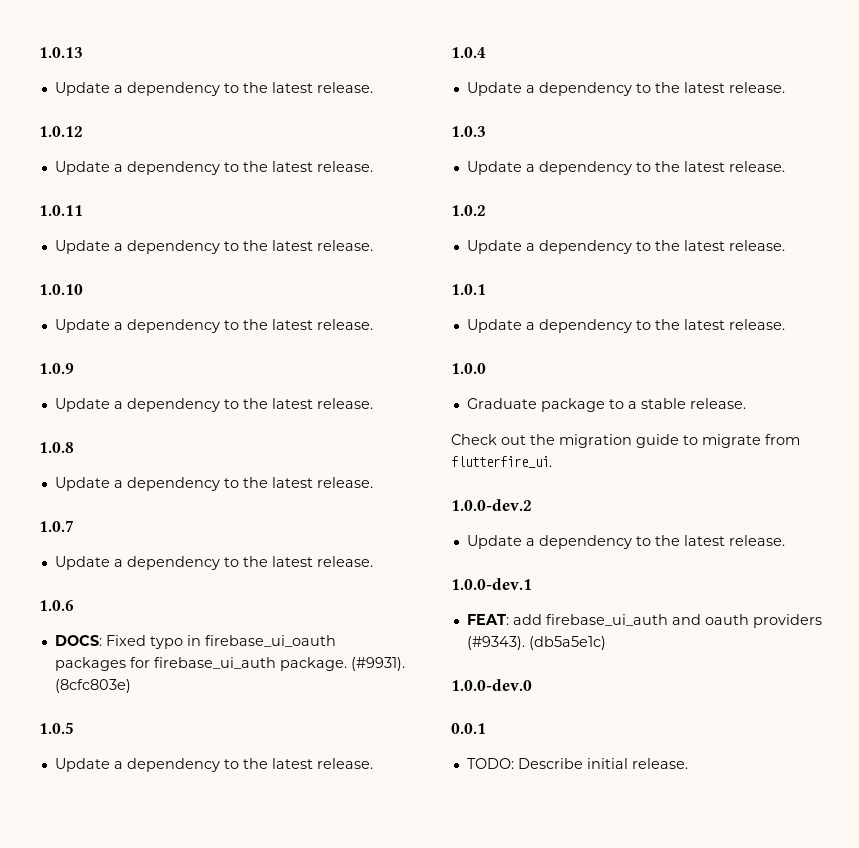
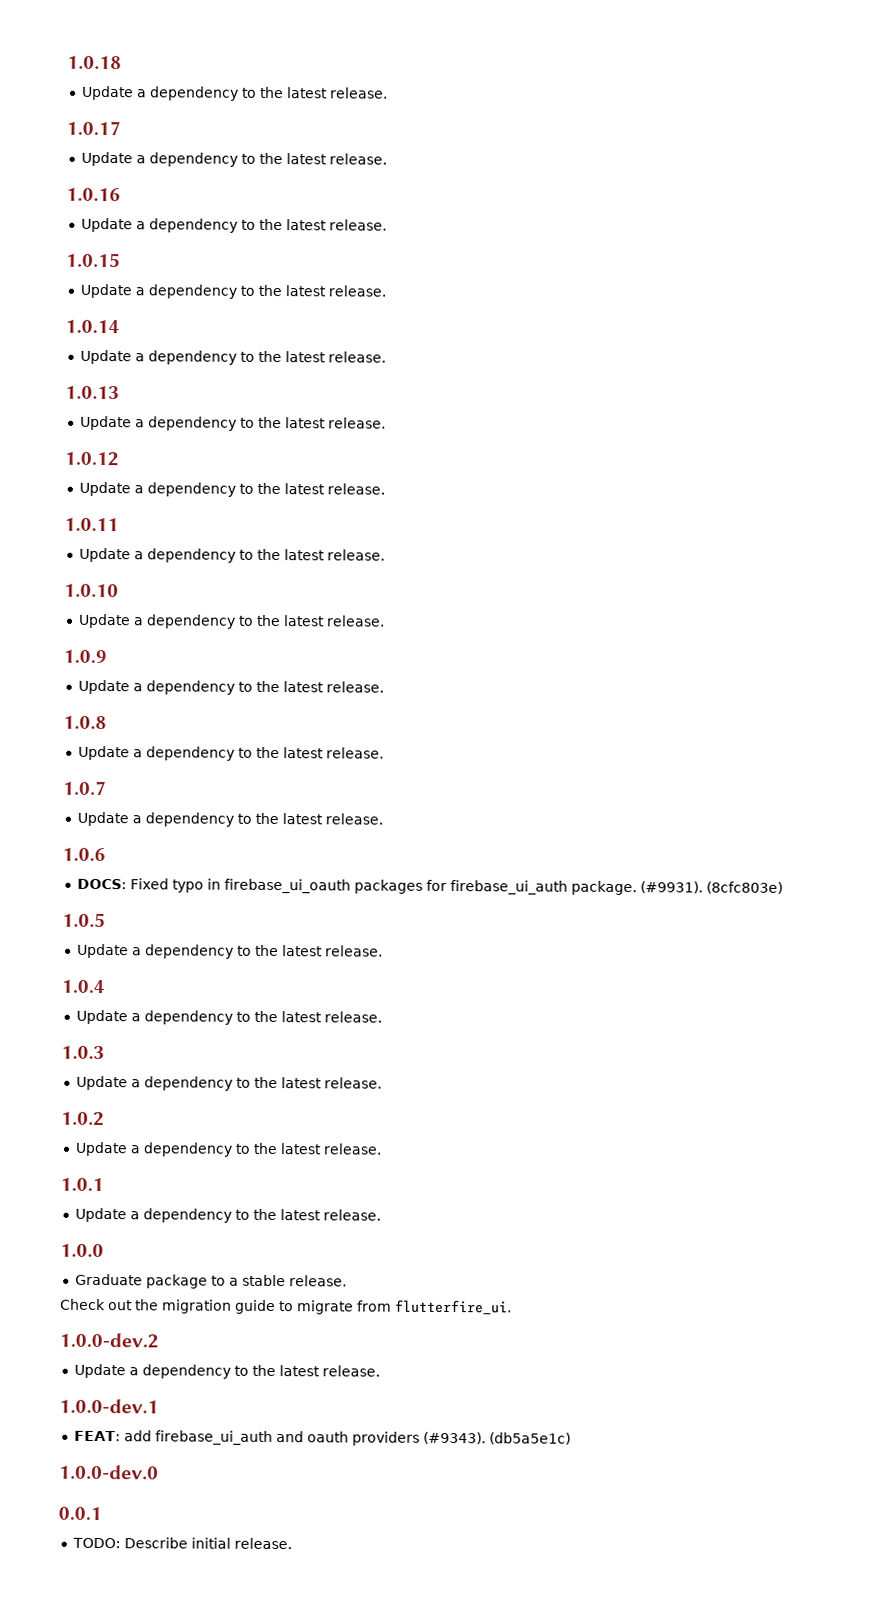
+ 1.0.18
+ Update a dependency to the latest release.
+ 1.0.17
+ Update a dependency to the latest release.
+ 1.0.16
+ Update a dependency to the latest release.
+ 1.0.15
+ Update a dependency to the latest release.
+ 1.0.14
+ Update a dependency to the latest release.

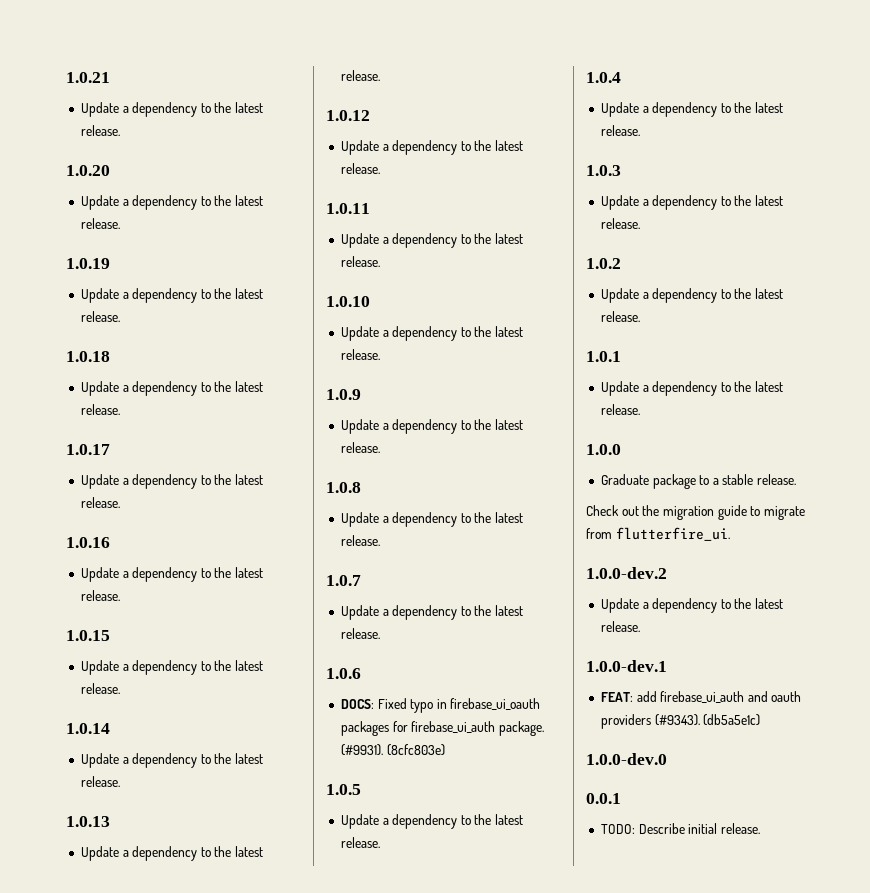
+ 1.0.21
+ Update a dependency to the latest release.
+ 1.0.20
+ Update a dependency to the latest release.
+ 1.0.19
+ Update a dependency to the latest release.

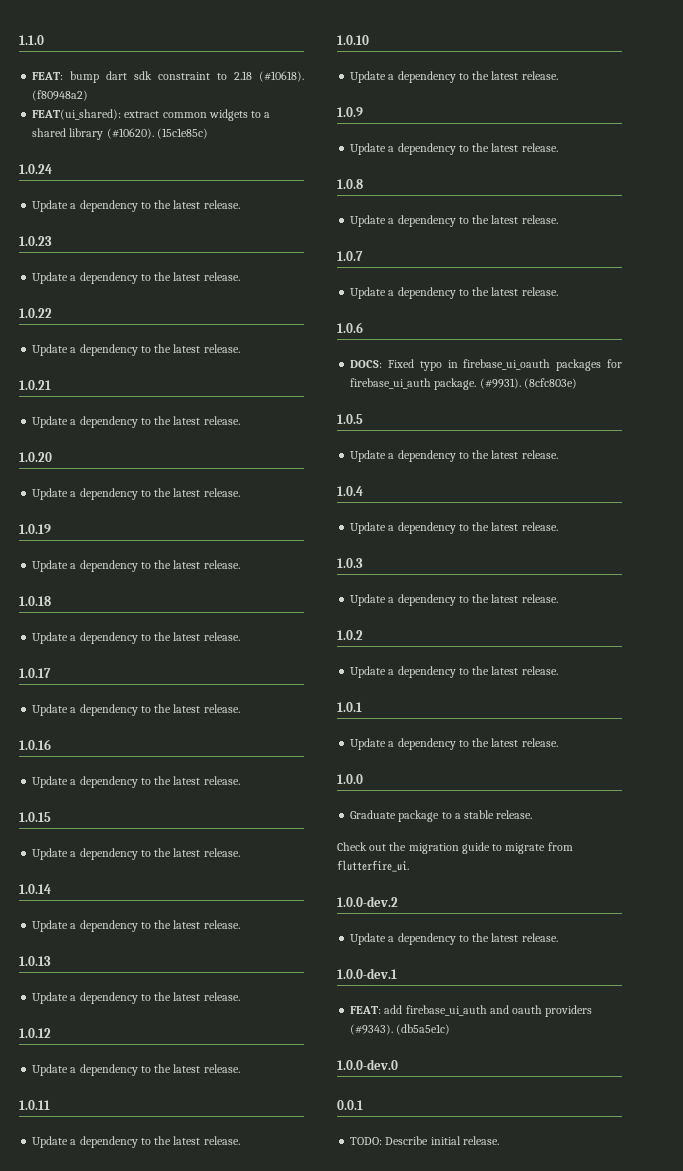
+ 1.1.0
+ FEAT: bump dart sdk constraint to 2.18 (#10618). (f80948a2)
+ FEAT(ui_shared): extract common widgets to a shared library (#10620). (15c1e85c)
+ 1.0.24
+ Update a dependency to the latest release.
+ 1.0.23
+ Update a dependency to the latest release.
+ 1.0.22
+ Update a dependency to the latest release.

